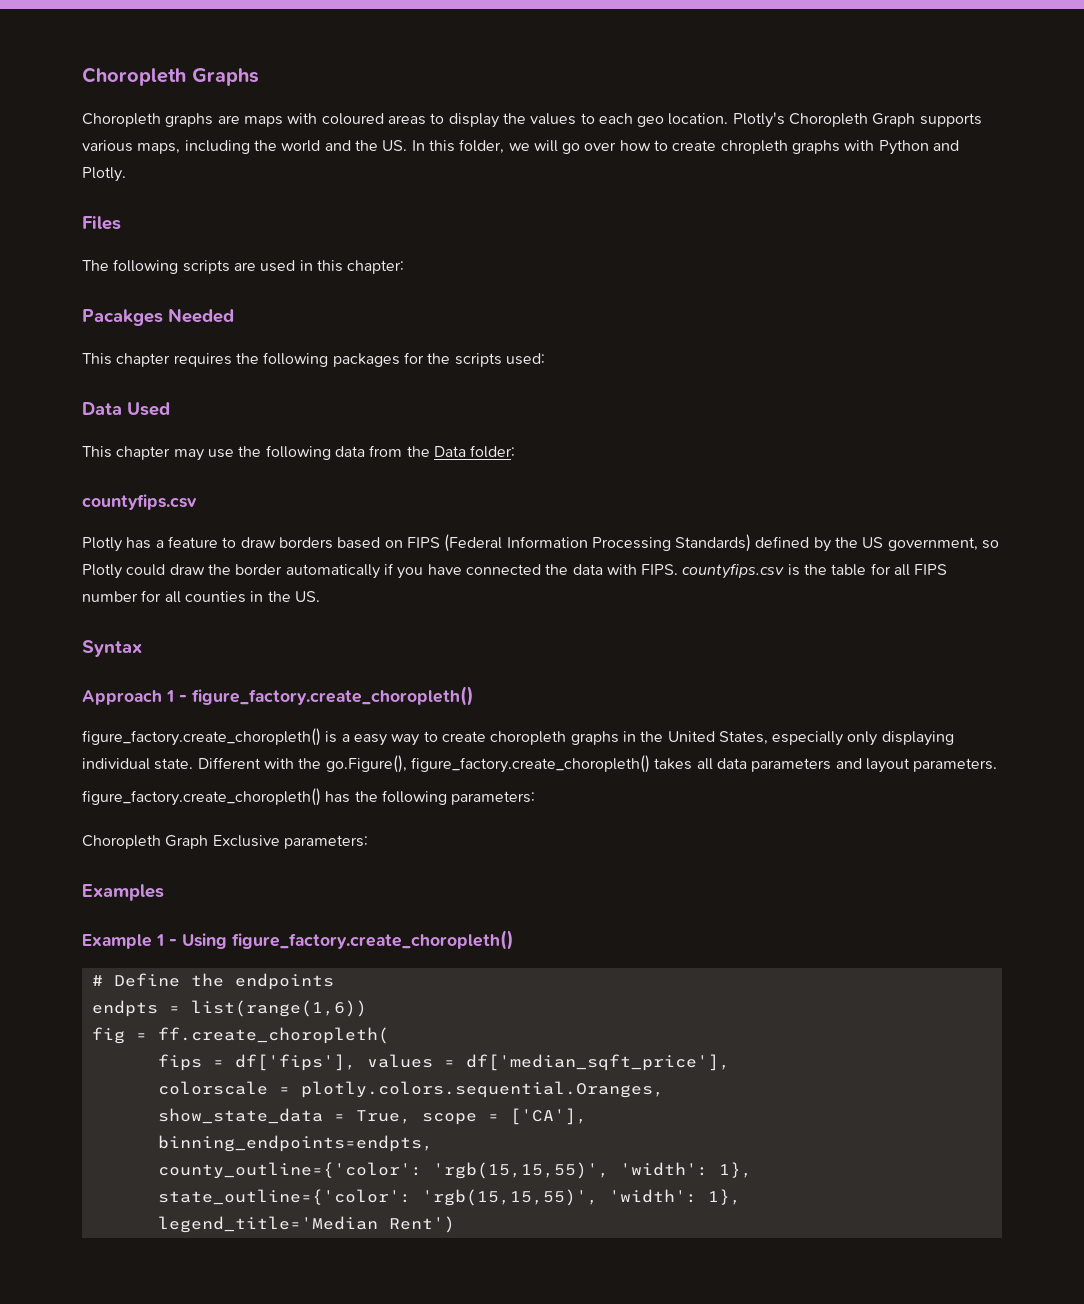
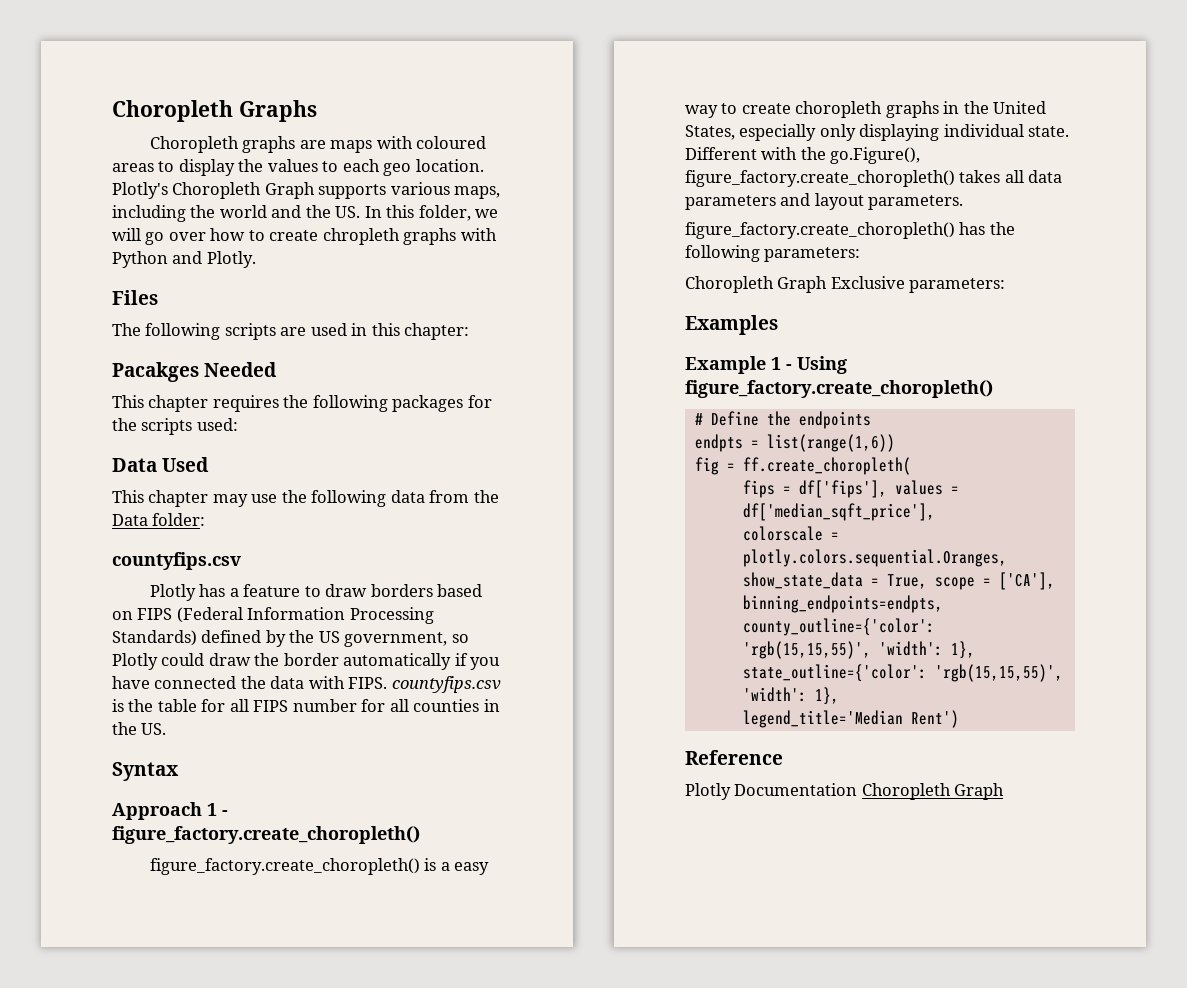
+ Reference
+ Plotly Documentation Choropleth Graph

